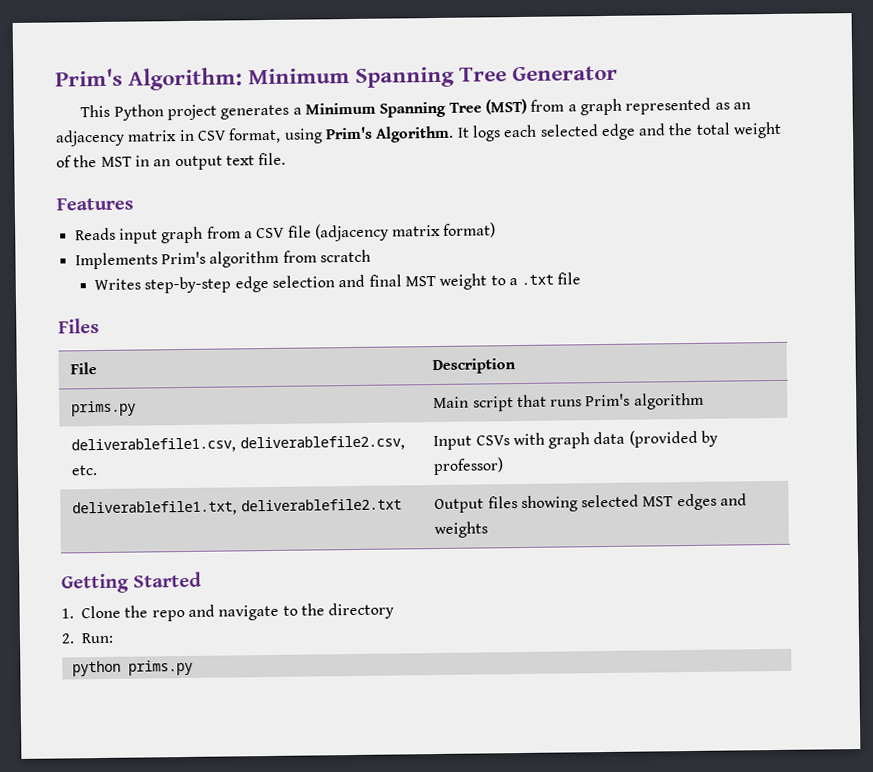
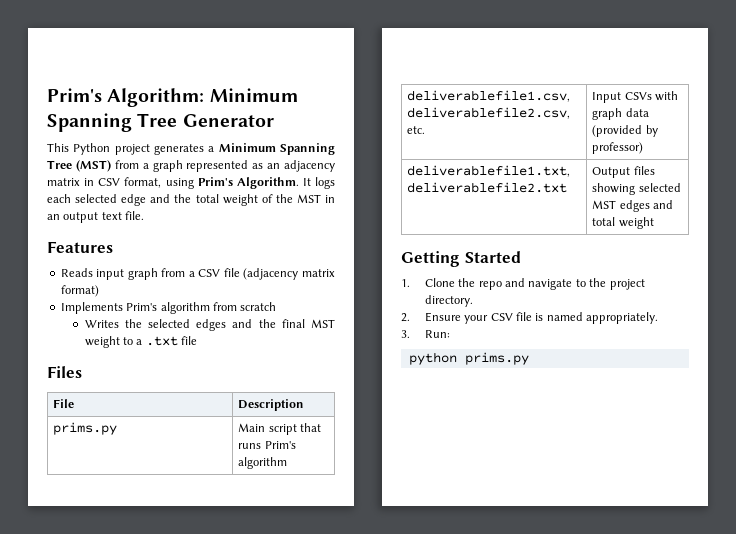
- Writes step-by-step edge selection and final MST weight to a .txt file
+ Writes the selected edges and the final MST weight to a .txt file
- deliverablefile1.txt, deliverablefile2.txt | Output files showing selected MST edges and weights
+ deliverablefile1.txt, deliverablefile2.txt | Output files showing selected MST edges and total weight
- 1. Clone the repo and navigate to the directory
- 2. Run:
+ 1. Clone the repo and navigate to the project directory.
+ 2. Ensure your CSV file is named appropriately.
+ 3. Run:

